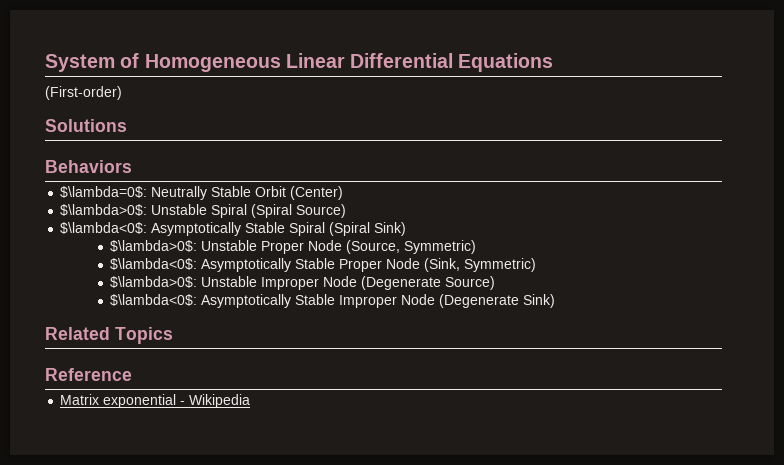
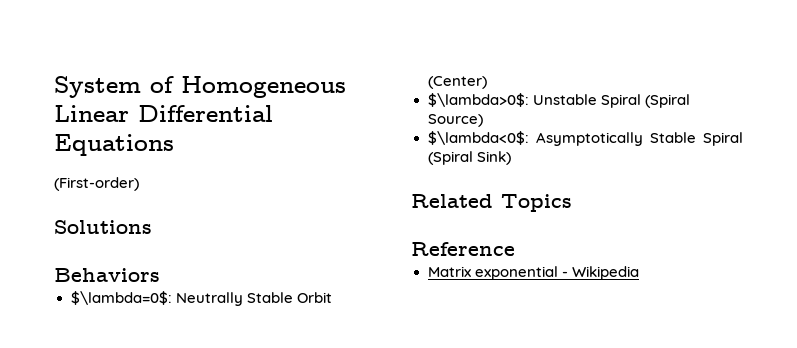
- $\lambda>0$: Unstable Proper Node (Source, Symmetric)
- $\lambda<0$: Asymptotically Stable Proper Node (Sink, Symmetric)
- $\lambda>0$: Unstable Improper Node (Degenerate Source)
- $\lambda<0$: Asymptotically Stable Improper Node (Degenerate Sink)

